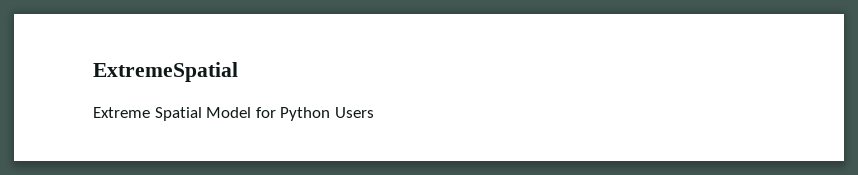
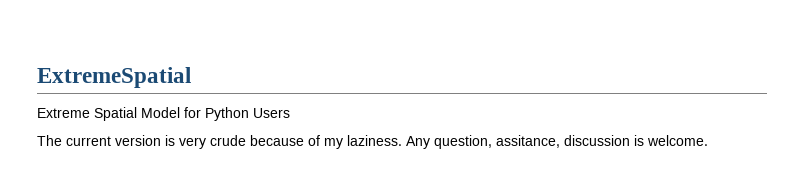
+ The current version is very crude because of my laziness. Any question, assitance, discussion is welcome.

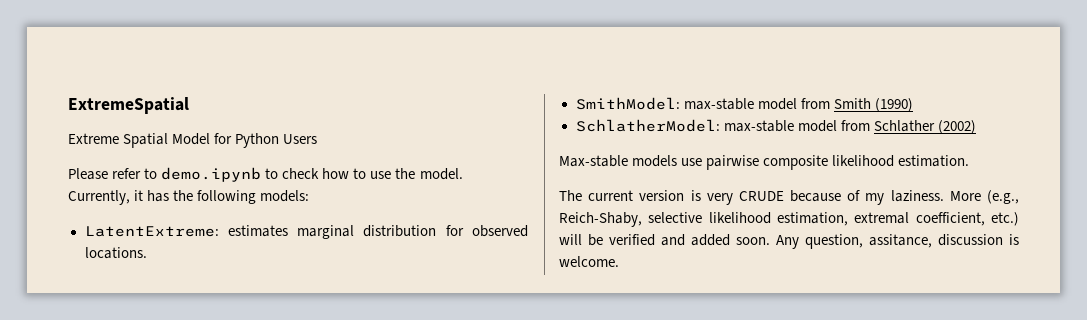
+ Please refer to demo.ipynb to check how to use the model. Currently, it has the following models:
+ LatentExtreme: estimates marginal distribution for observed locations.
+ SmithModel: max-stable model from Smith (1990)
+ SchlatherModel: max-stable model from Schlather (2002)
+ Max-stable models use pairwise composite likelihood estimation.
- The current version is very crude because of my laziness.
+ The current version is very CRUDE because of my laziness.
+ More (e.g., Reich-Shaby, selective likelihood estimation, extremal coefficient, etc.) will be verified and added soon.

